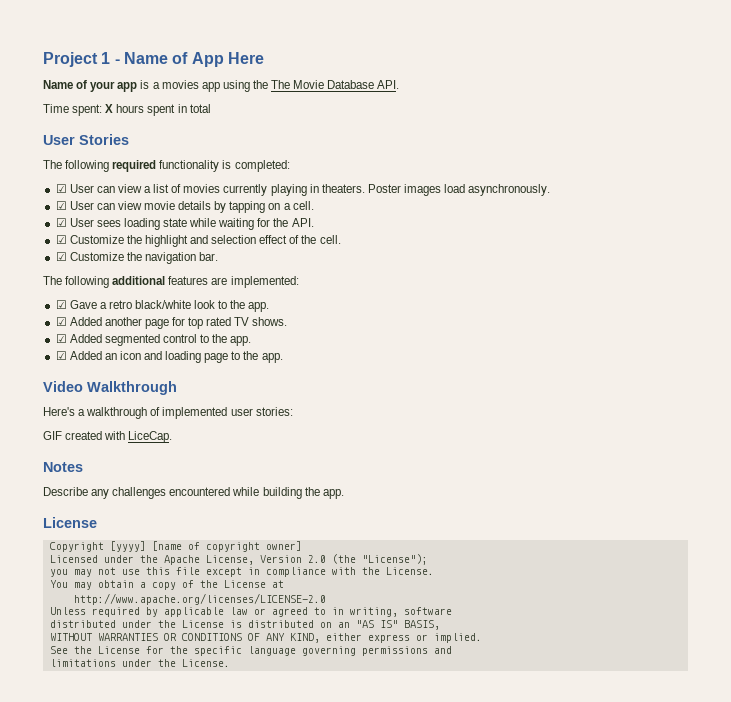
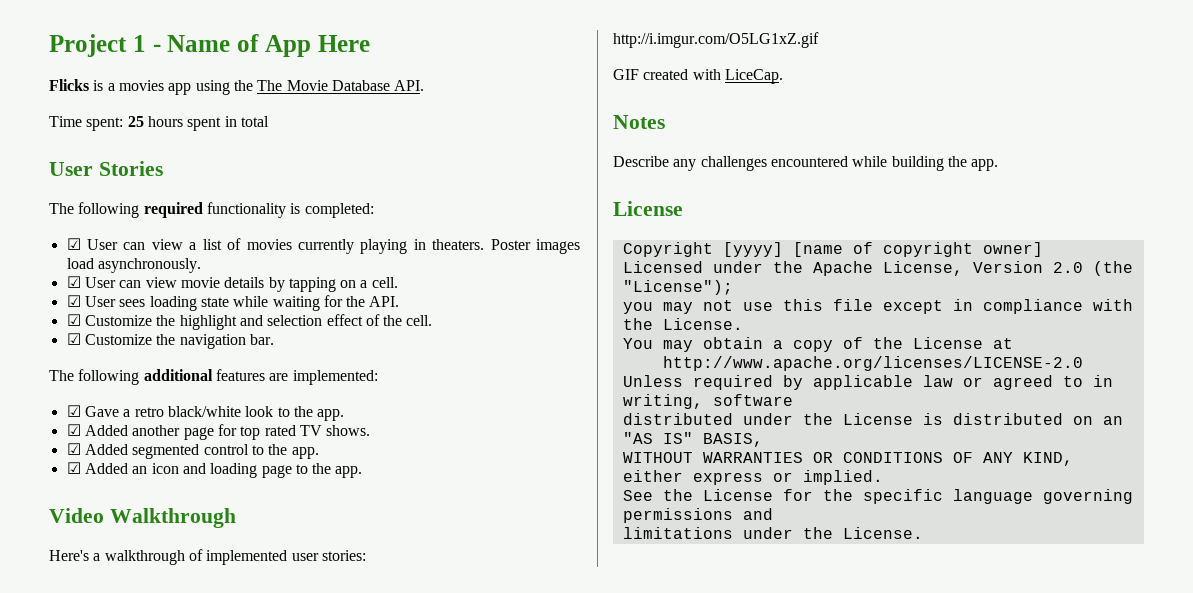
- Name of your app is a movies app using the The Movie Database API.
+ Flicks is a movies app using the The Movie Database API.
- Time spent: X hours spent in total
+ Time spent: 25 hours spent in total
+ http://i.imgur.com/O5LG1xZ.gif

